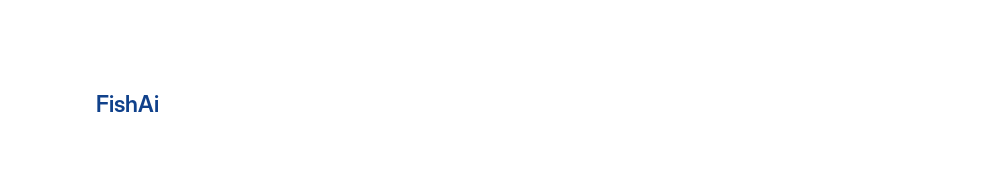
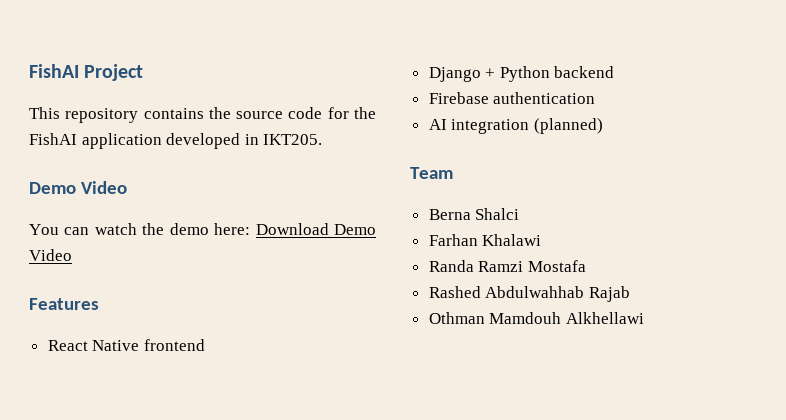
- FishAi
+ FishAI Project
+ This repository contains the source code for the FishAI application developed in IKT205.
+ Demo Video
+ You can watch the demo here: Download Demo Video
+ Features
+ React Native frontend
+ Django + Python backend
+ Firebase authentication
+ AI integration (planned)
+ Team
+ Berna Shalci
+ Farhan Khalawi
+ Randa Ramzi Mostafa
+ Rashed Abdulwahhab Rajab
+ Othman Mamdouh Alkhellawi

